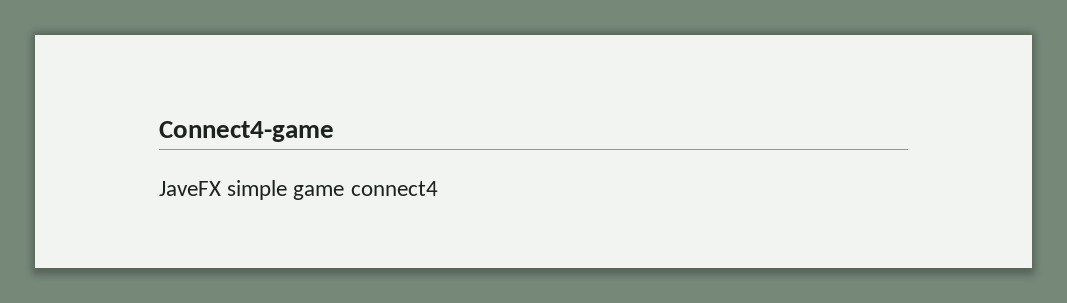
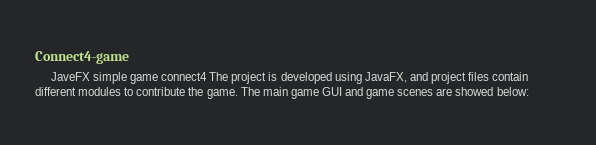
- JaveFX simple game connect4
+ JaveFX simple game connect4 The project is developed using JavaFX, and project files contain different modules to contribute the game. The main game GUI and game scenes are showed below:

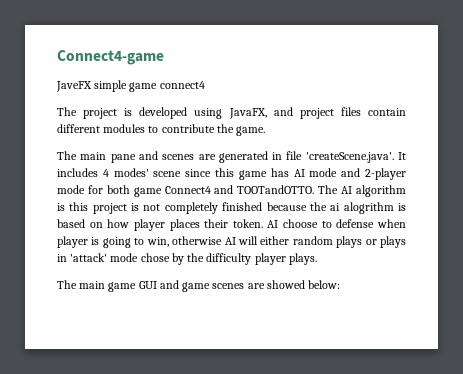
- JaveFX simple game connect4 The project is developed using JavaFX, and project files contain different modules to contribute the game. The main game GUI and game scenes are showed below:
+ JaveFX simple game connect4
+ The project is developed using JavaFX, and project files contain different modules to contribute the game.
+ The main pane and scenes are generated in file 'createScene.java'. It includes 4 modes' scene since this game has AI mode and 2-player mode for both game Connect4 and TOOTandOTTO. The AI algorithm is this project is not completely finished because the ai alogrithm is based on how player places their token. AI choose to defense when player is going to win, otherwise AI will either random plays or plays in 'attack' mode chose by the difficulty player plays.
+ The main game GUI and game scenes are showed below:

